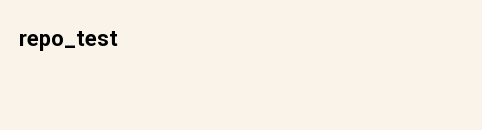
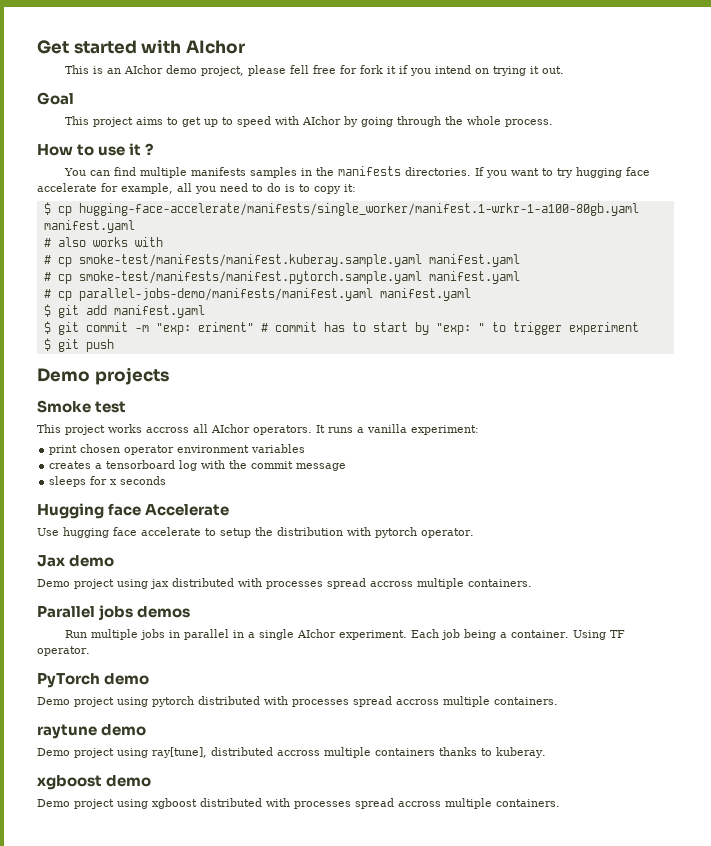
- repo_test
+ Get started with AIchor
+ This is an AIchor demo project, please fell free for fork it if you intend on trying it out.
+ Goal
+ This project aims to get up to speed with AIchor by going through the whole process.
+ How to use it ?
+ You can find multiple manifests samples in the manifests directories. If you want to try hugging face accelerate for example, all you need to do is to copy it:
+ $ cp hugging-face-accelerate/manifests/single_worker/manifest.1-wrkr-1-a100-80gb.yaml manifest.yaml
+ # also works with
+ # cp smoke-test/manifests/manifest.kuberay.sample.yaml manifest.yaml
+ # cp smoke-test/manifests/manifest.pytorch.sample.yaml manifest.yaml
+ # cp parallel-jobs-demo/manifests/manifest.yaml manifest.yaml
+ $ git add manifest.yaml
+ $ git commit -m "exp: eriment" # commit has to start by "exp: " to trigger experiment
+ $ git push
+ Demo projects
+ Smoke test
+ This project works accross all AIchor operators. It runs a vanilla experiment:
+ print chosen operator environment variables
+ creates a tensorboard log with the commit message
+ sleeps for x seconds
+ Hugging face Accelerate
+ Use hugging face accelerate to setup the distribution with pytorch operator.
+ Jax demo
+ Demo project using jax distributed with processes spread accross multiple containers.
+ Parallel jobs demos
+ Run multiple jobs in parallel in a single AIchor experiment. Each job being a container. Using TF operator.
+ PyTorch demo
+ Demo project using pytorch distributed with processes spread accross multiple containers.
+ raytune demo
+ Demo project using ray[tune], distributed accross multiple containers thanks to kuberay.
+ xgboost demo
+ Demo project using xgboost distributed with processes spread accross multiple containers.

